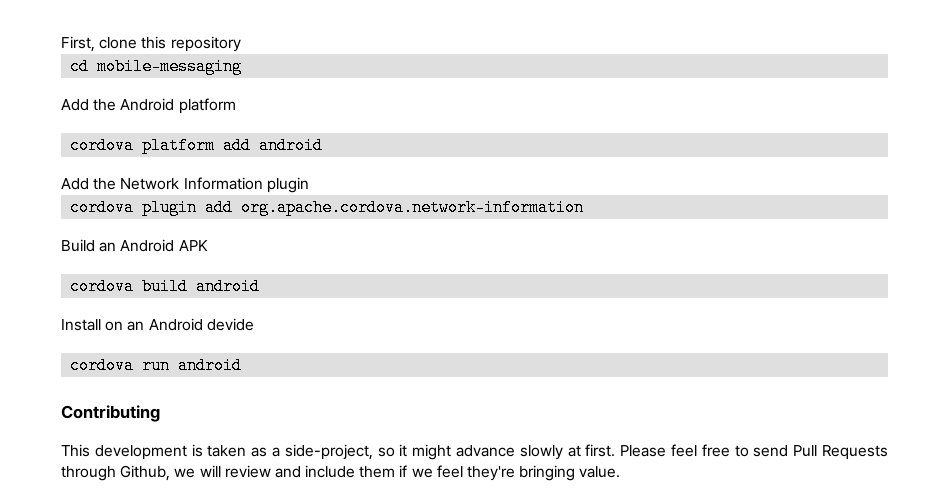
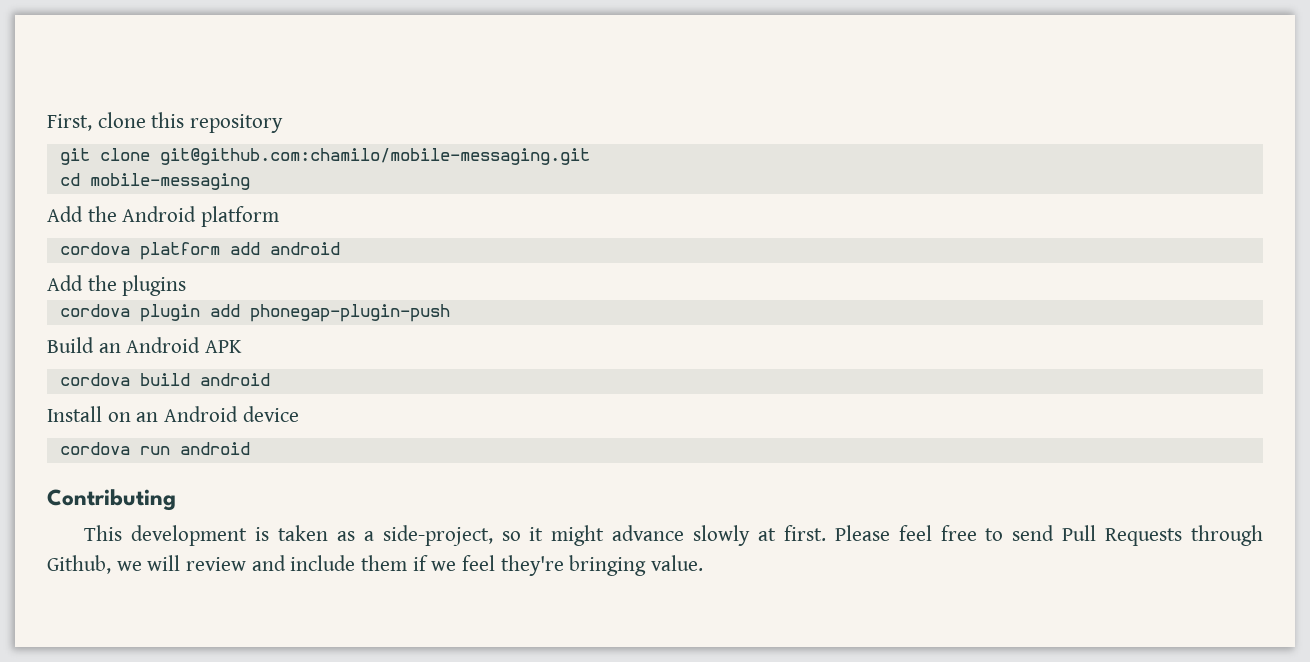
+ git clone git@github.com:chamilo/mobile-messaging.git
- Add the Network Information plugin
+ Add the plugins
- cordova plugin add org.apache.cordova.network-information
+ cordova plugin add phonegap-plugin-push
- Install on an Android devide
+ Install on an Android device

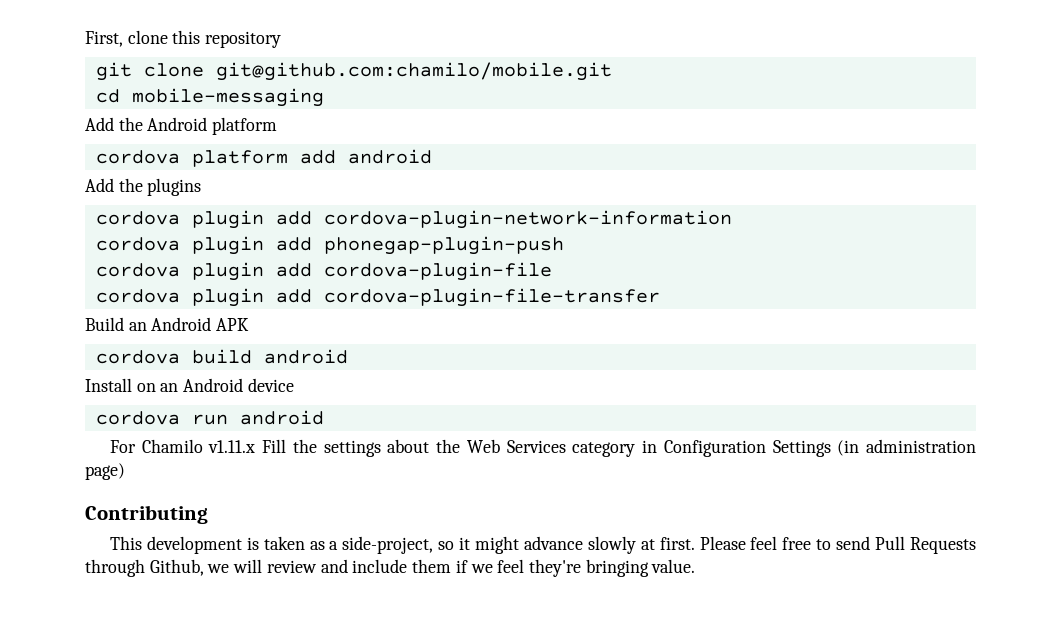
- git clone git@github.com:chamilo/mobile-messaging.git
+ git clone git@github.com:chamilo/mobile.git
+ cordova plugin add cordova-plugin-network-information
+ cordova plugin add cordova-plugin-file
+ cordova plugin add cordova-plugin-file-transfer
+ For Chamilo v1.11.x Fill the settings about the Web Services category in Configuration Settings (in administration page)

